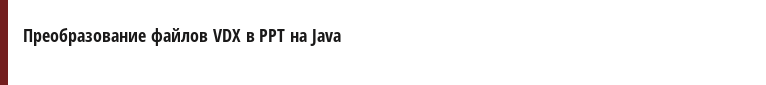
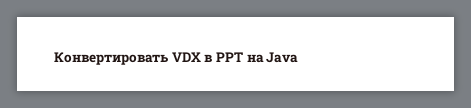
- Преобразование файлов VDX в PPT на Java
+ Конвертировать VDX в PPT на Java

